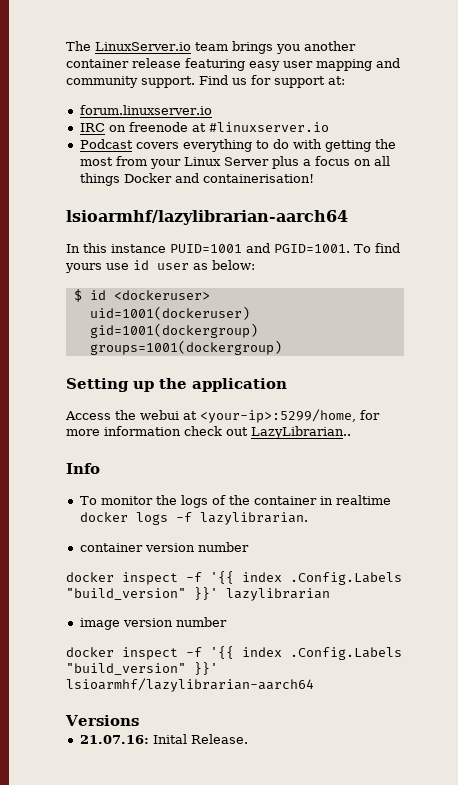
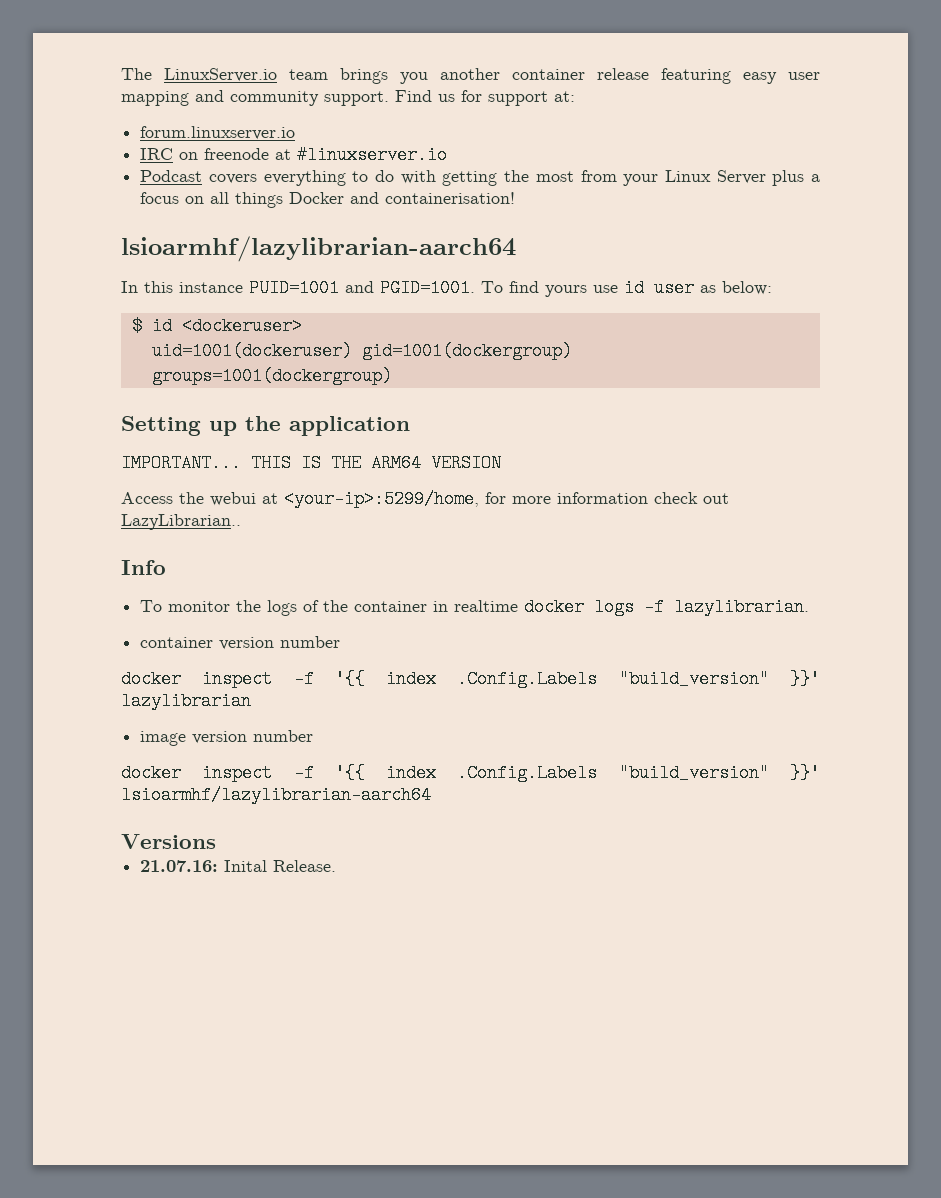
+ IMPORTANT... THIS IS THE ARM64 VERSION

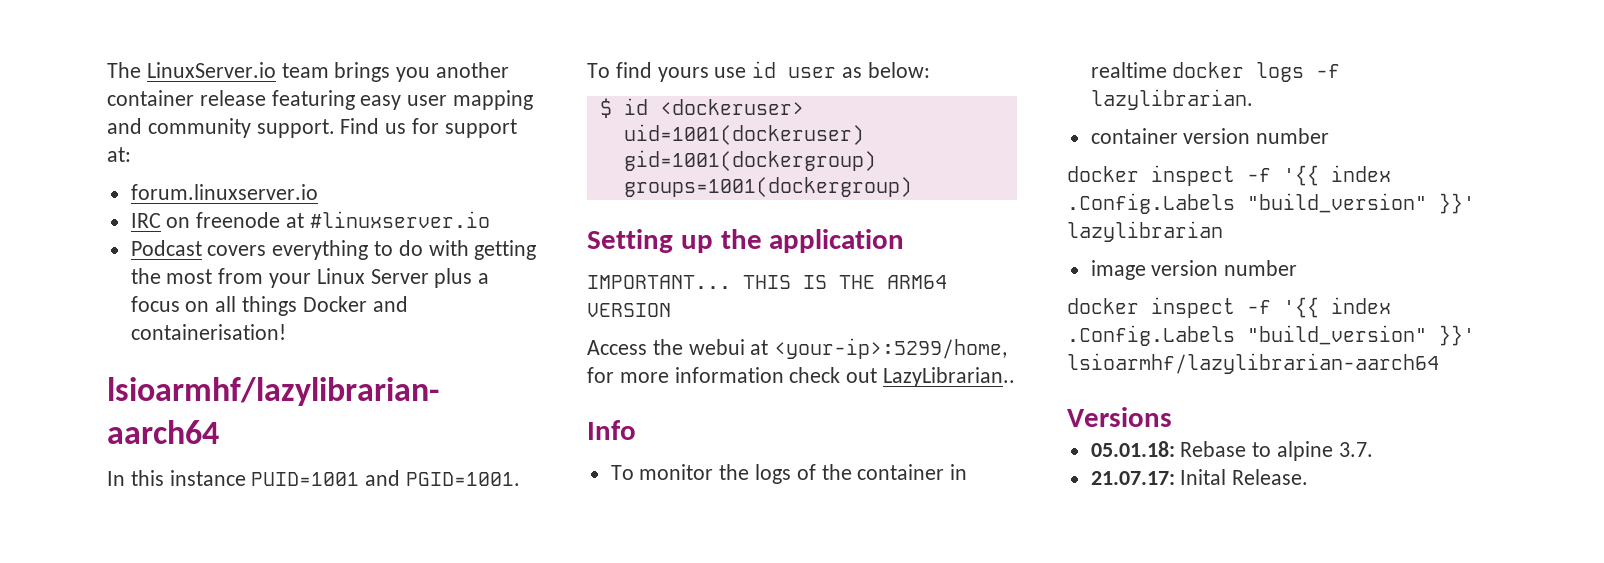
- 21.07.16: Inital Release.
+ 05.01.18: Rebase to alpine 3.7.
+ 21.07.17: Inital Release.

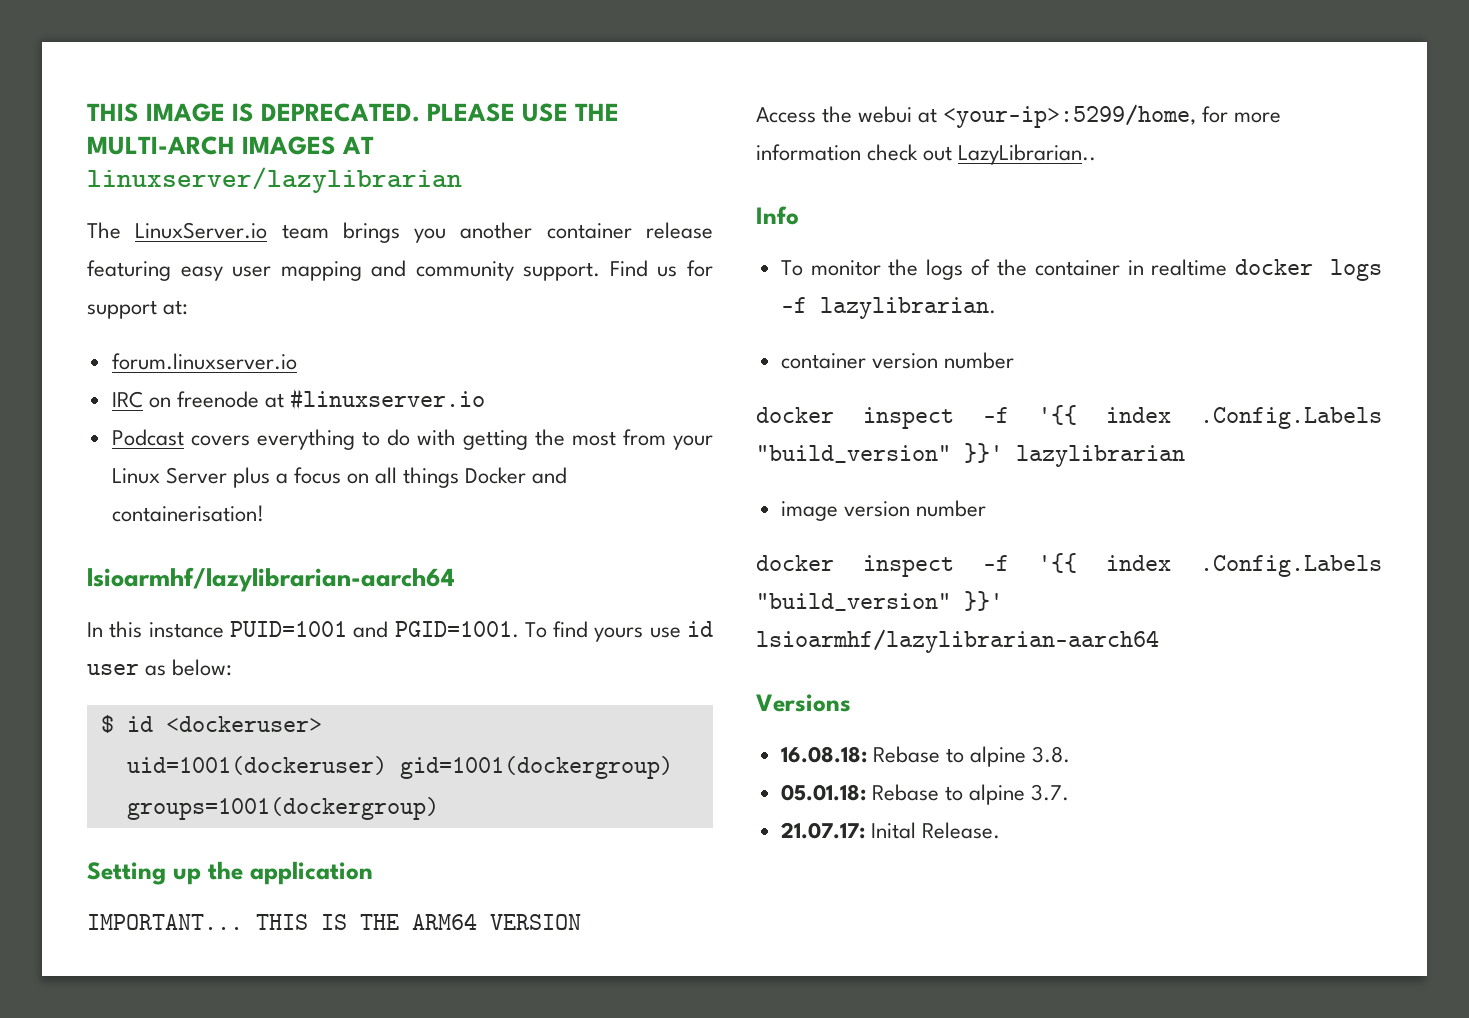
+ THIS IMAGE IS DEPRECATED. PLEASE USE THE MULTI-ARCH IMAGES AT linuxserver/lazylibrarian
+ 16.08.18: Rebase to alpine 3.8.

